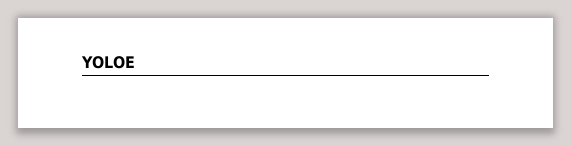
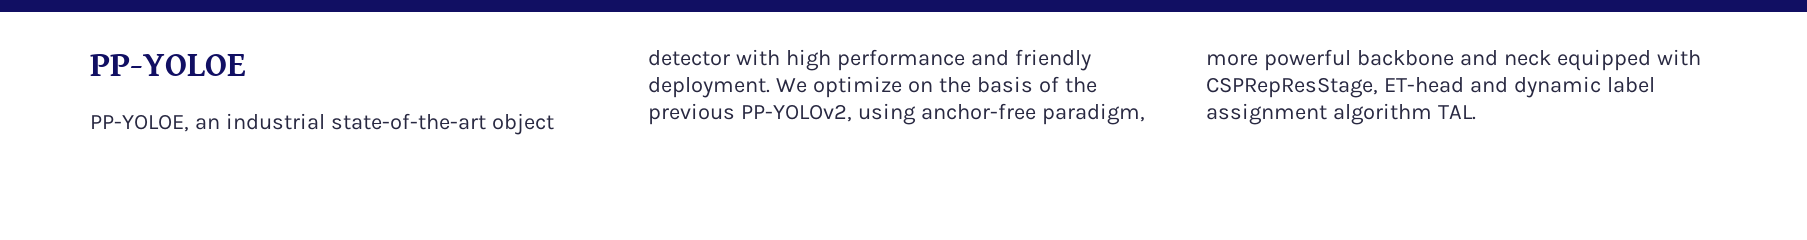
- YOLOE
+ PP-YOLOE
+ PP-YOLOE, an industrial state-of-the-art object detector with high performance and friendly deployment. We optimize on the basis of the previous PP-YOLOv2, using anchor-free paradigm, more powerful backbone and neck equipped with CSPRepResStage, ET-head and dynamic label assignment algorithm TAL.

